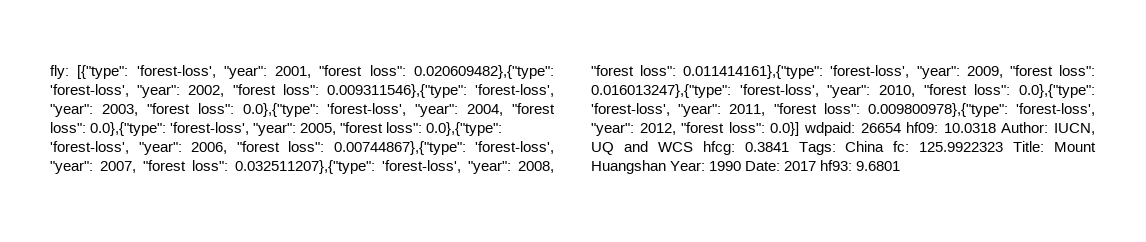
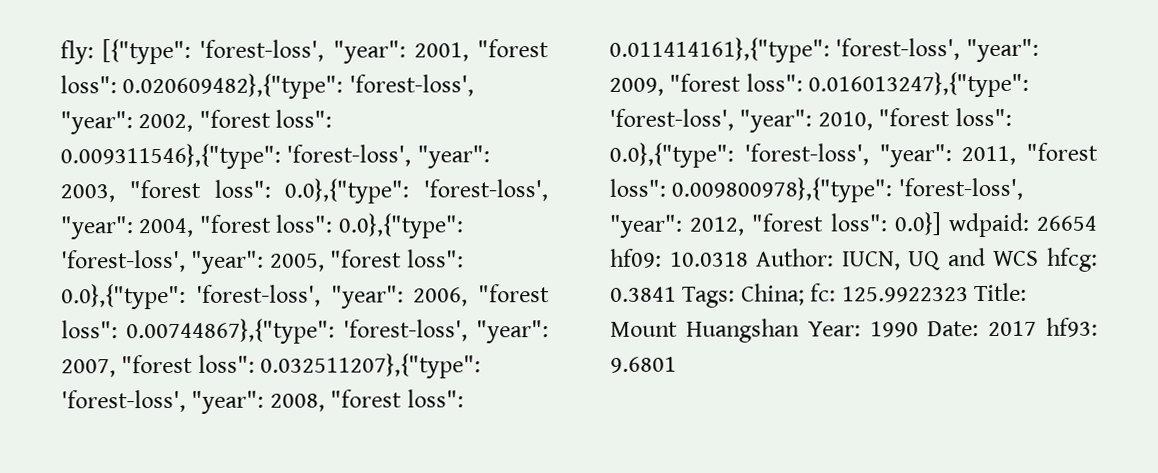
- China fc:
+ China; fc:

